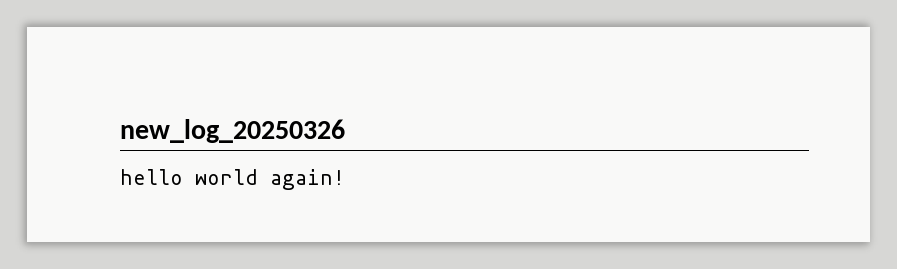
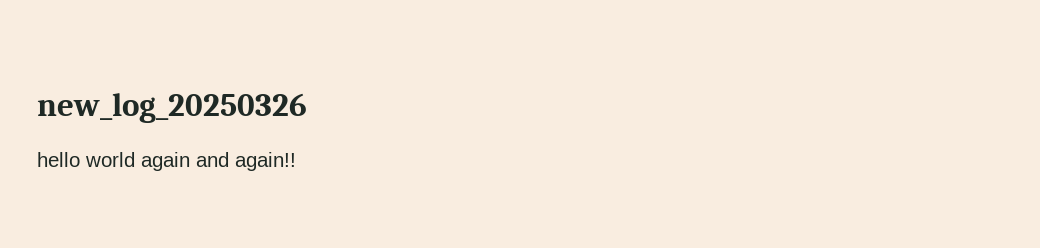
- hello world again!
+ hello world again and again!!

